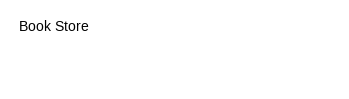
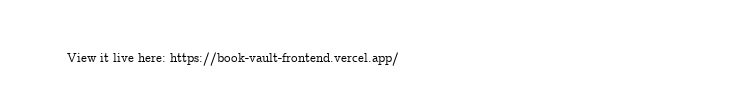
- Book Store
+ View it live here: https://book-vault-frontend.vercel.app/

